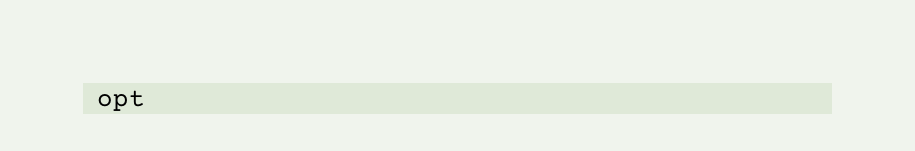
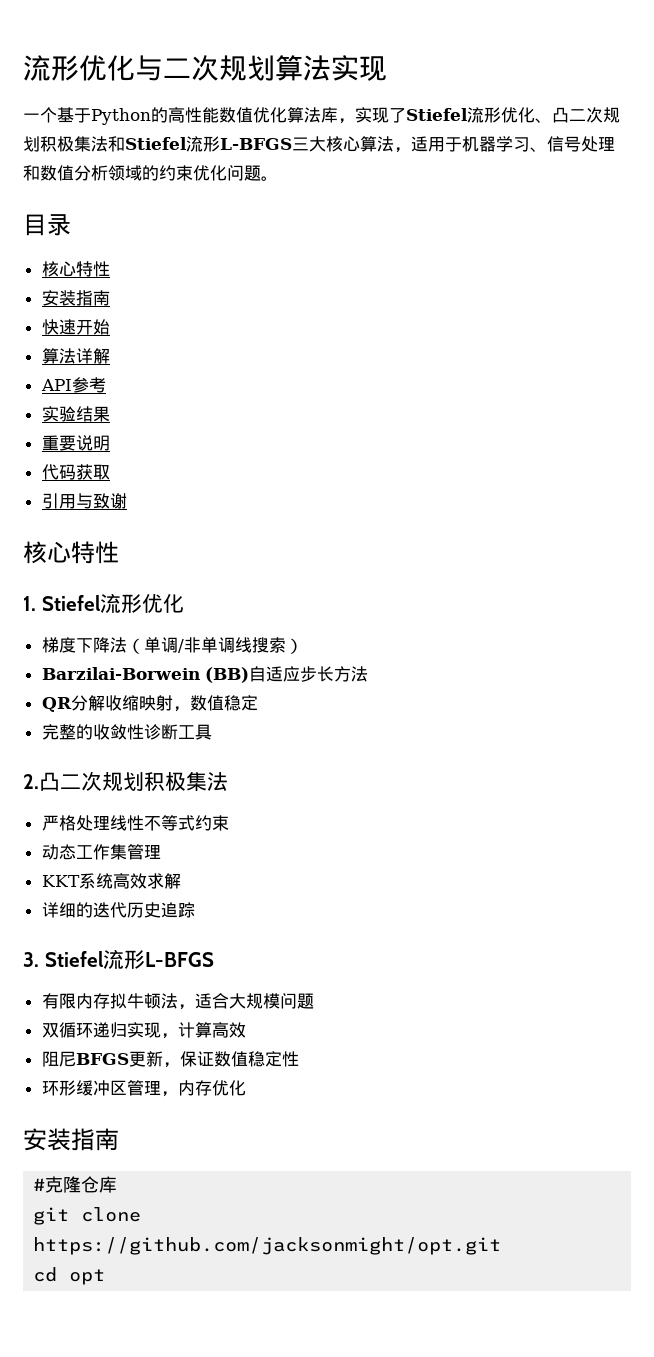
- opt
+ 流形优化与二次规划算法实现
+ 一个基于Python的高性能数值优化算法库，实现了Stiefel流形优化、凸二次规划积极集法和Stiefel流形L-BFGS三大核心算法，适用于机器学习、信号处理和数值分析领域的约束优化问题。
+ 目录
+ 核心特性
+ 安装指南
+ 快速开始
+ 算法详解
+ API参考
+ 实验结果
+ 重要说明
+ 代码获取
+ 引用与致谢
+ 核心特性
+ 1. Stiefel流形优化
+ 梯度下降法（单调/非单调线搜索）
+ Barzilai-Borwein (BB)自适应步长方法
+ QR分解收缩映射，数值稳定
+ 完整的收敛性诊断工具
+ 2.凸二次规划积极集法
+ 严格处理线性不等式约束
+ 动态工作集管理
+ KKT系统高效求解
+ 详细的迭代历史追踪
+ 3. Stiefel流形L-BFGS
+ 有限内存拟牛顿法，适合大规模问题
+ 双循环递归实现，计算高效
+ 阻尼BFGS更新，保证数值稳定性
+ 环形缓冲区管理，内存优化
+ 安装指南
+ #克隆仓库
+ git clone https://github.com/jacksonmight/opt.git
+ cd opt

